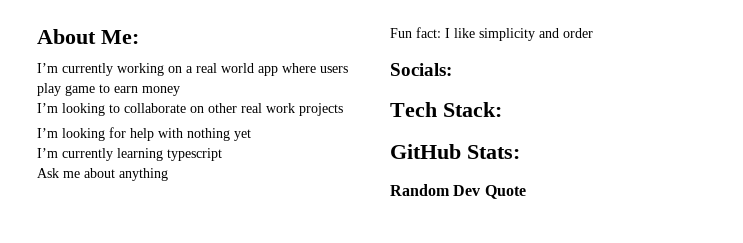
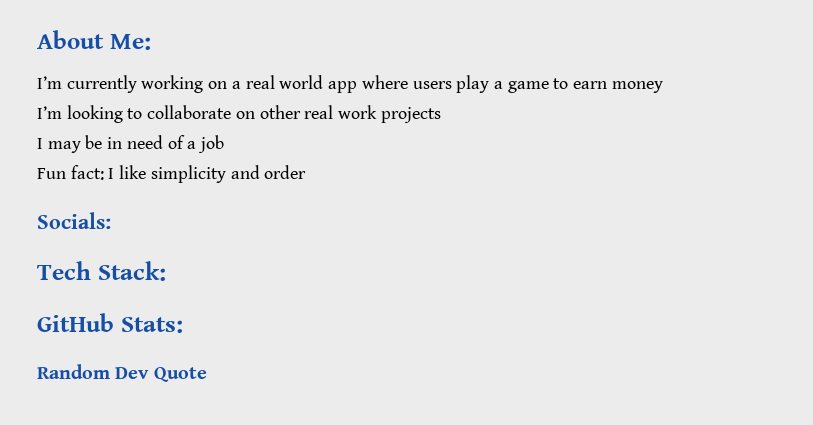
- I’m currently working on a real world app where users play game to earn money
+ I’m currently working on a real world app where users play a game to earn money
- I’m looking for help with nothing yet
- I’m currently learning typescript
- Ask me about anything
+ I may be in need of a job

